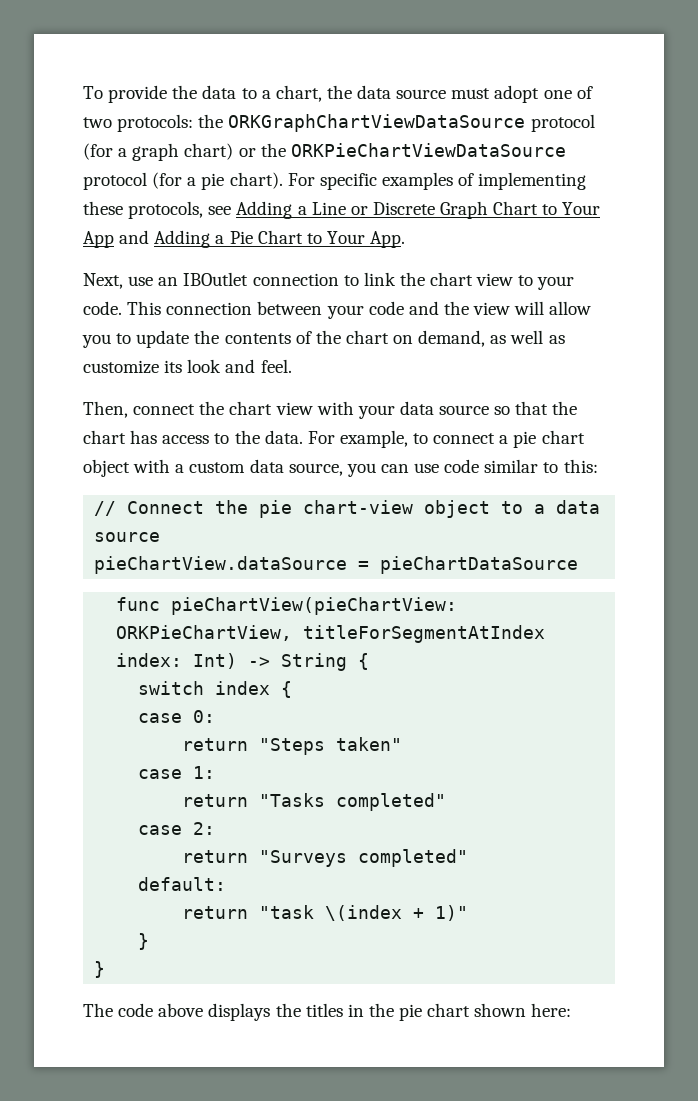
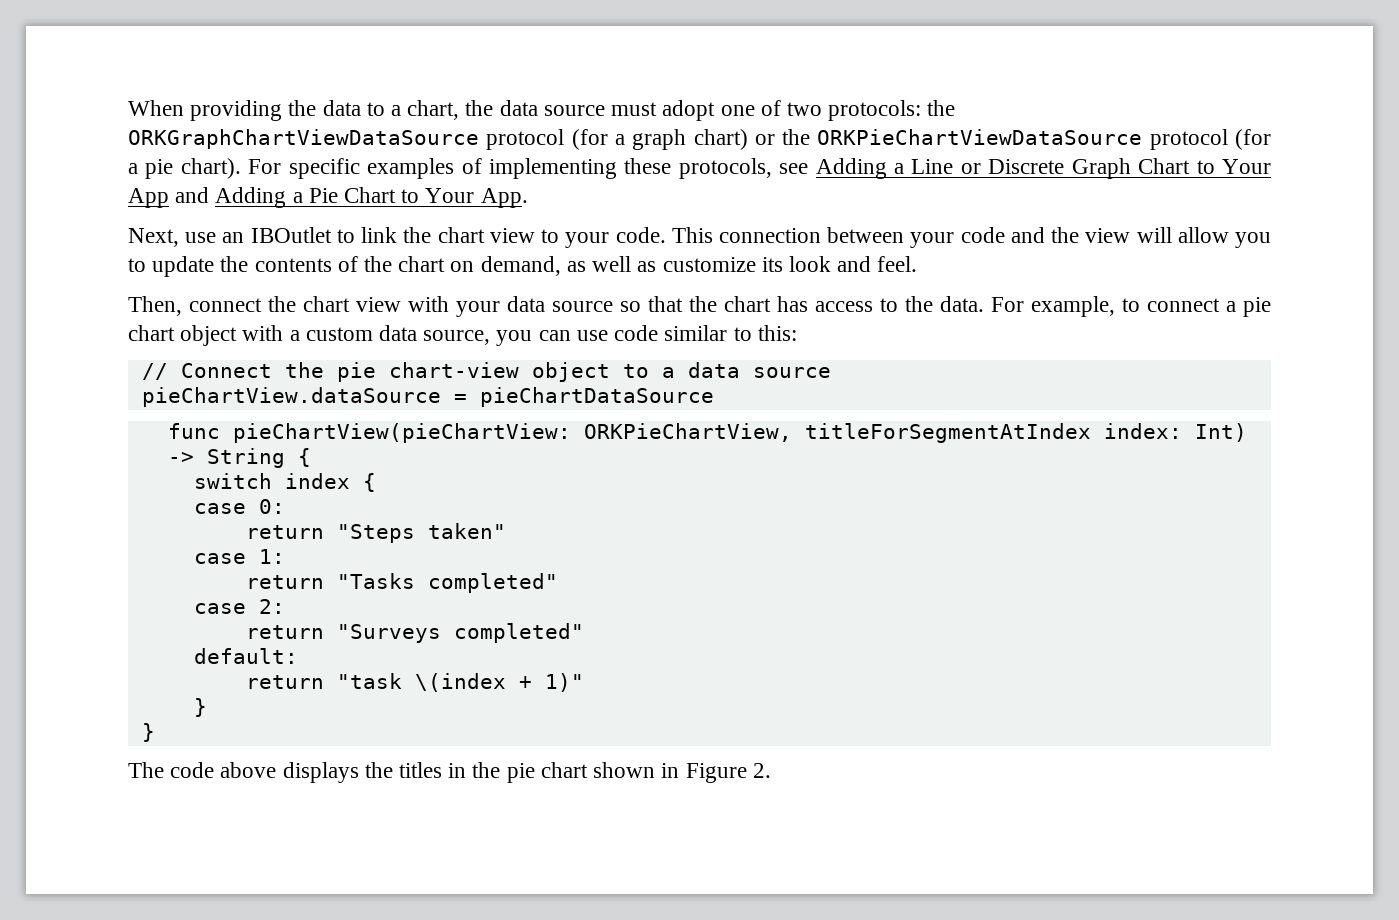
- To provide the data to a chart, the data source must adopt one of two protocols: the ORKGraphChartViewDataSource protocol (for a graph chart) or the ORKPieChartViewDataSource protocol (for a pie chart).
+ When providing the data to a chart, the data source must adopt one of two protocols: the ORKGraphChartViewDataSource protocol (for a graph chart) or the ORKPieChartViewDataSource protocol (for a pie chart).
- Next, use an IBOutlet connection to link the chart view to your code.
+ Next, use an IBOutlet to link the chart view to your code.
- The code above displays the titles in the pie chart shown here:
+ The code above displays the titles in the pie chart shown in Figure 2.

